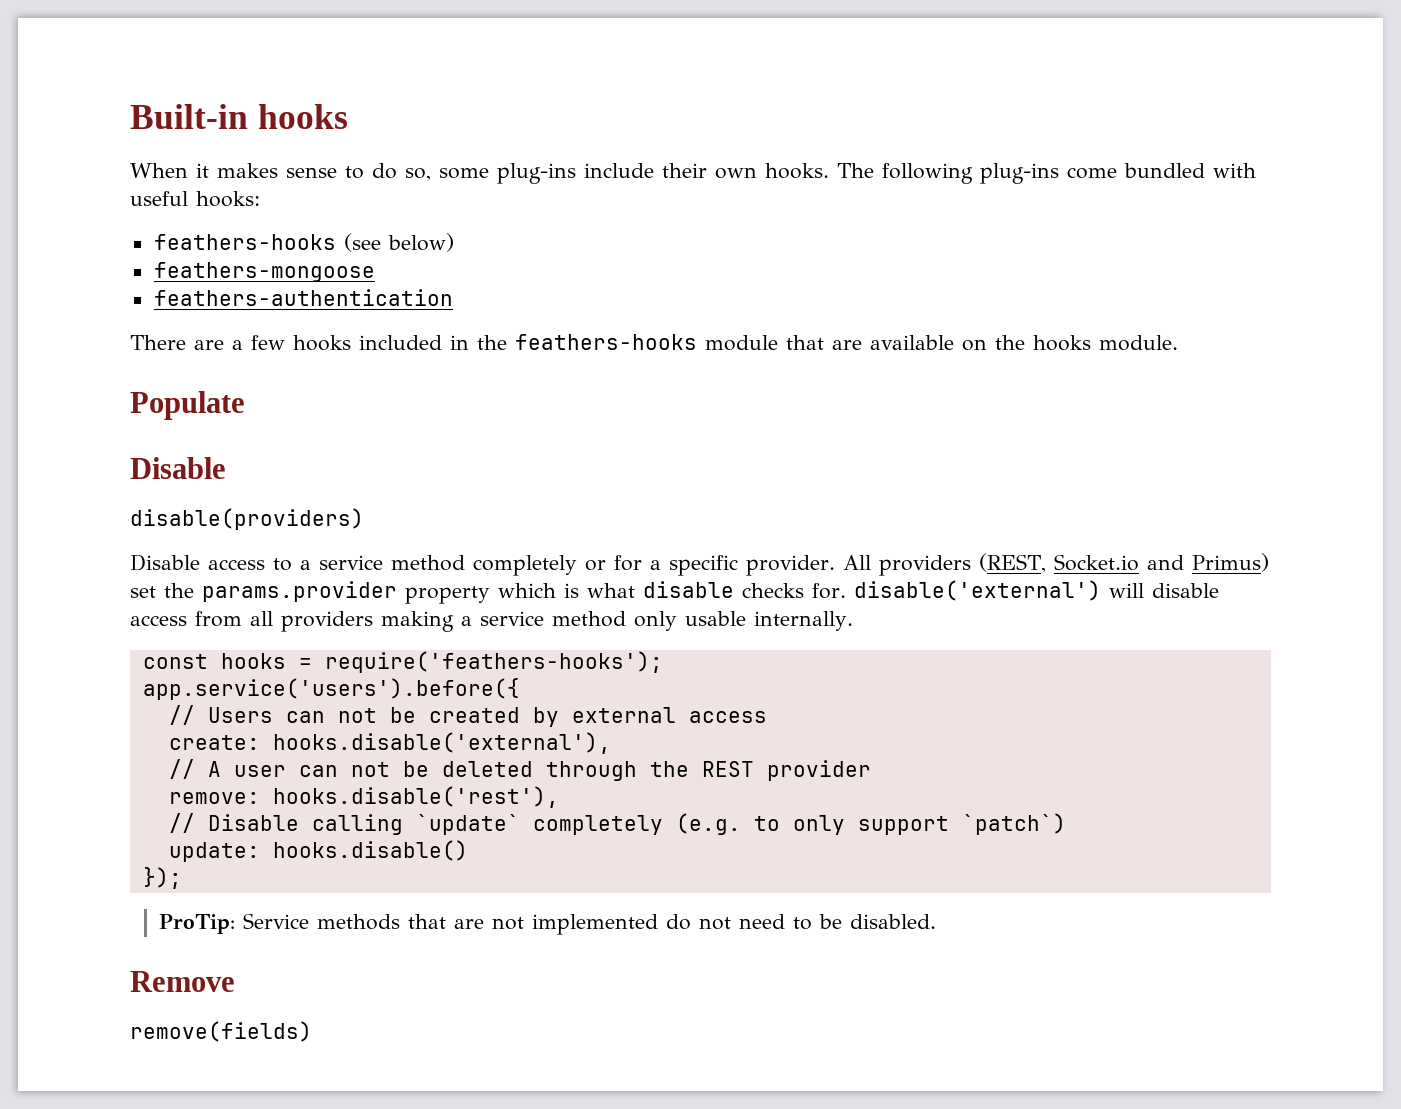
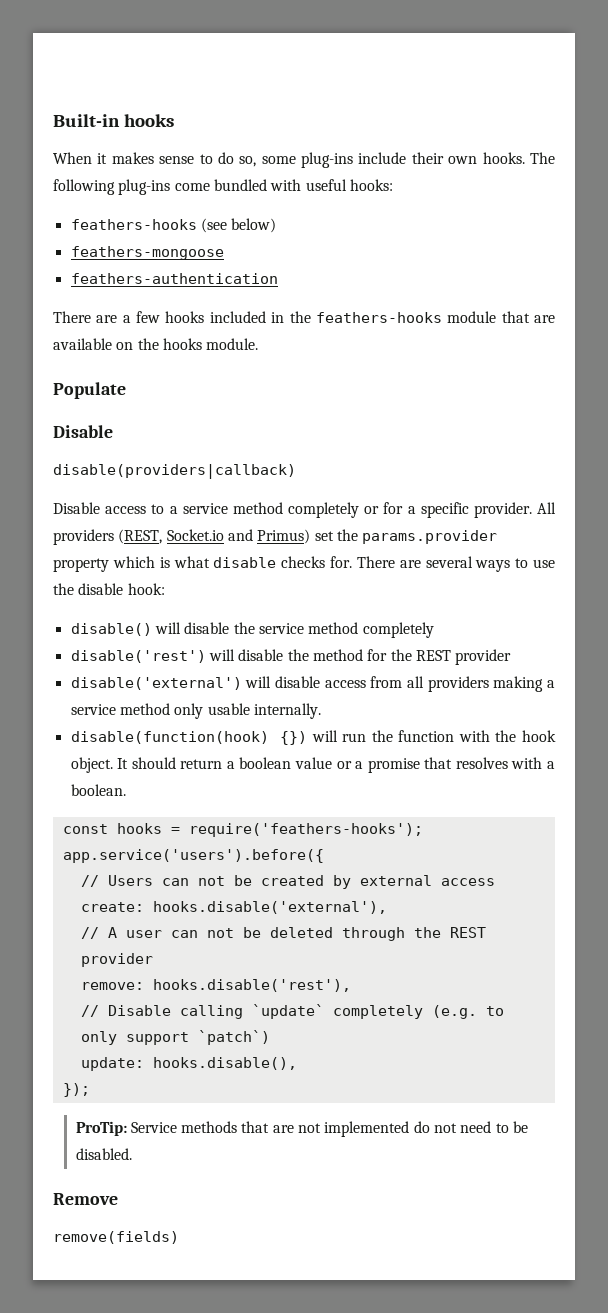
- disable(providers)
+ disable(providers|callback)
- All providers (REST, Socket.io and Primus) set the params.provider property which is what disable checks for. disable('external') will disable access from all providers making a service method only usable internally.
+ All providers (REST, Socket.io and Primus) set the params.provider property which is what disable checks for. There are several ways to use the disable hook:
+ disable() will disable the service method completely
+ disable('rest') will disable the method for the REST provider
+ disable('external') will disable access from all providers making a service method only usable internally.
+ disable(function(hook) {}) will run the function with the hook object. It should return a boolean value or a promise that resolves with a boolean.
- update: hooks.disable()
+ update: hooks.disable(),

